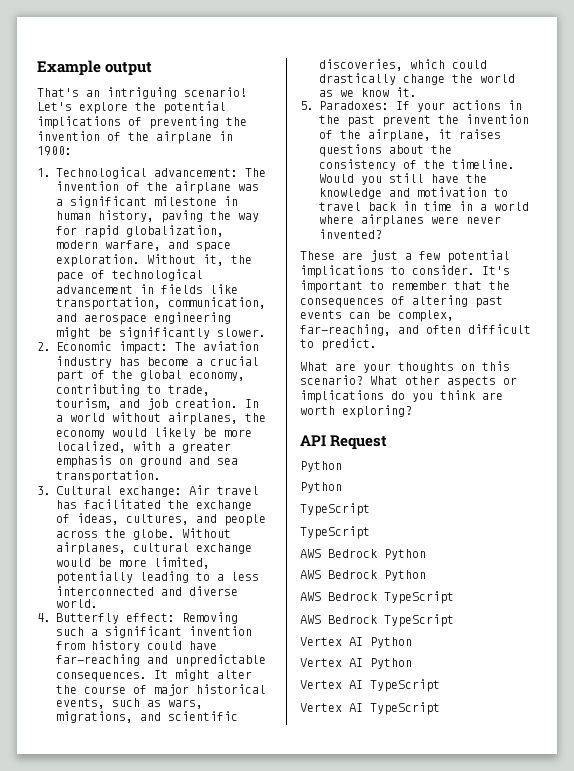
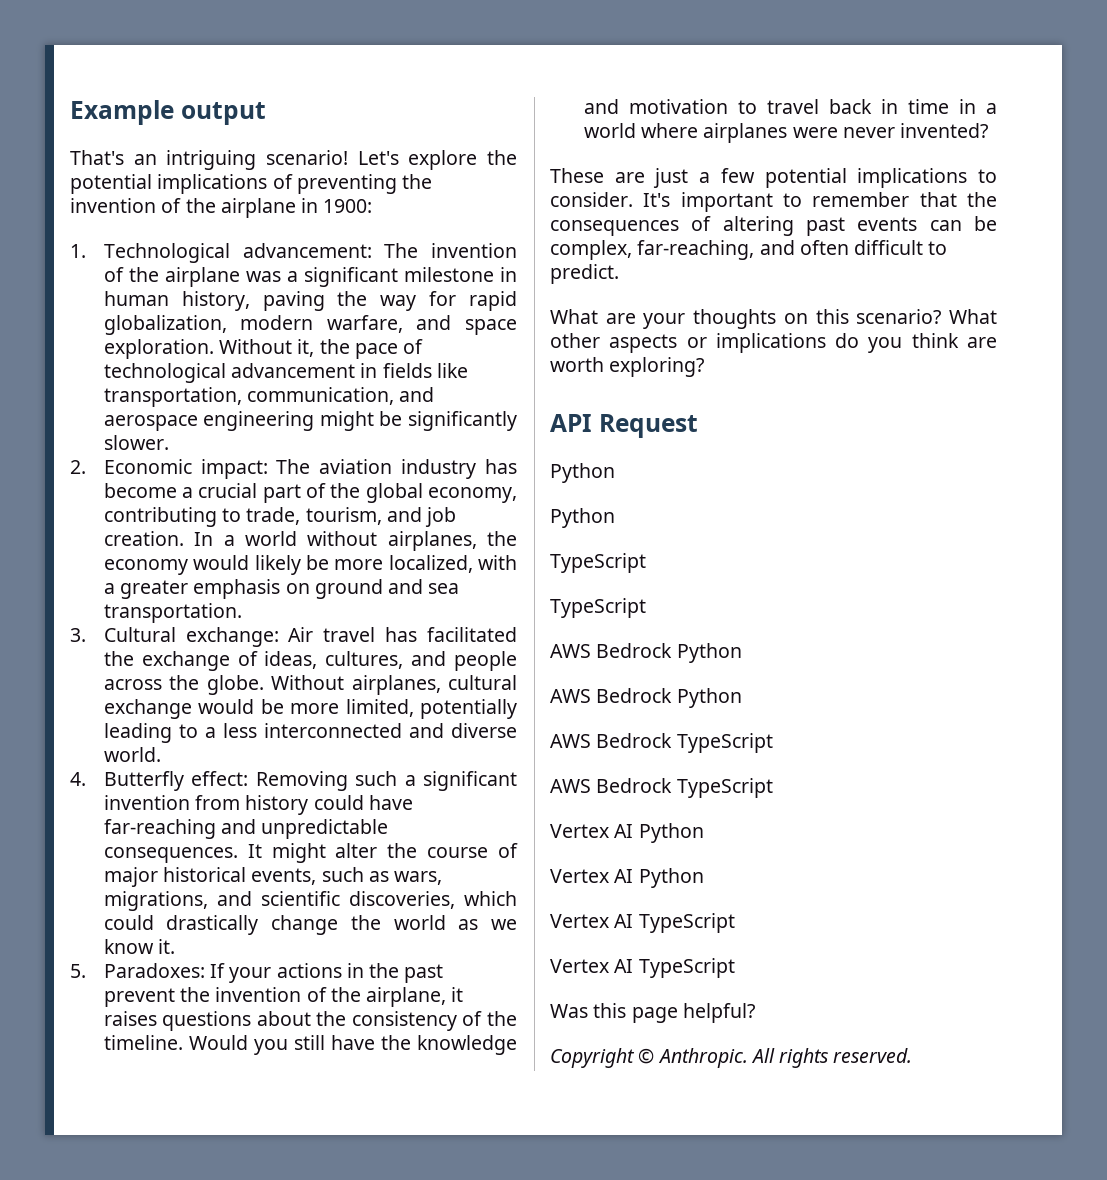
+ Was this page helpful?
+ Copyright © Anthropic. All rights reserved.

